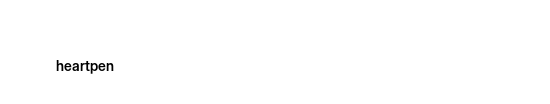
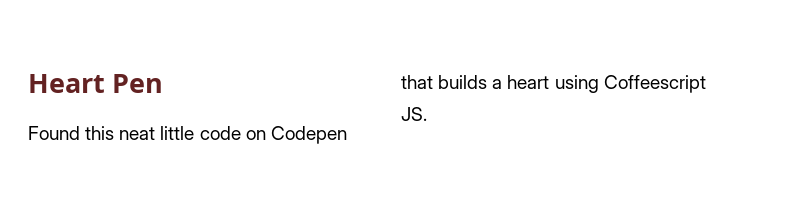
- heartpen
+ Heart Pen
+ Found this neat little code on Codepen that builds a heart using Coffeescript JS.

